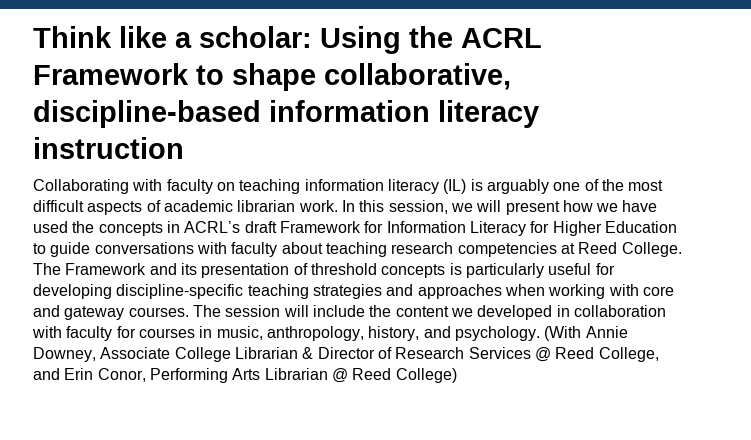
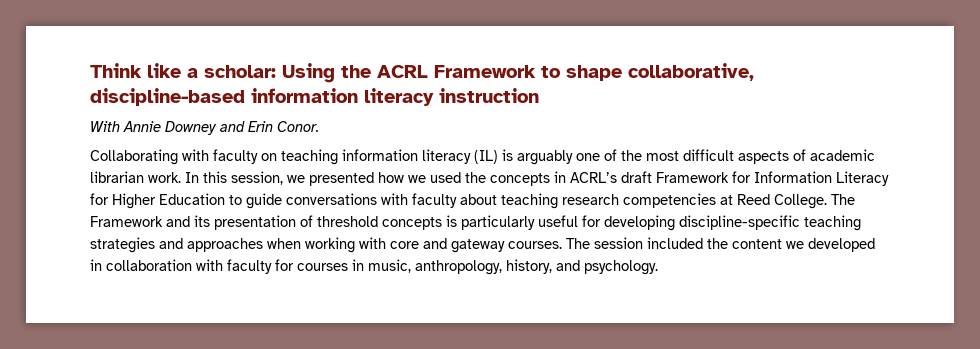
+ With Annie Downey and Erin Conor.
- In this session, we will present how we have used the concepts in ACRL’s draft Framework for Information Literacy for Higher Education to guide conversations with faculty about teaching research competencies at Reed College.
+ In this session, we presented how we used the concepts in ACRL’s draft Framework for Information Literacy for Higher Education to guide conversations with faculty about teaching research competencies at Reed College.
- The session will include the content we developed in collaboration with faculty for courses in music, anthropology, history, and psychology. (With Annie Downey, Associate College Librarian & Director of Research Services @ Reed College, and Erin Conor, Performing Arts Librarian @ Reed College)
+ The session included the content we developed in collaboration with faculty for courses in music, anthropology, history, and psychology.

